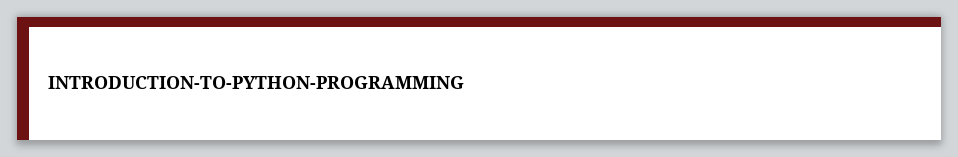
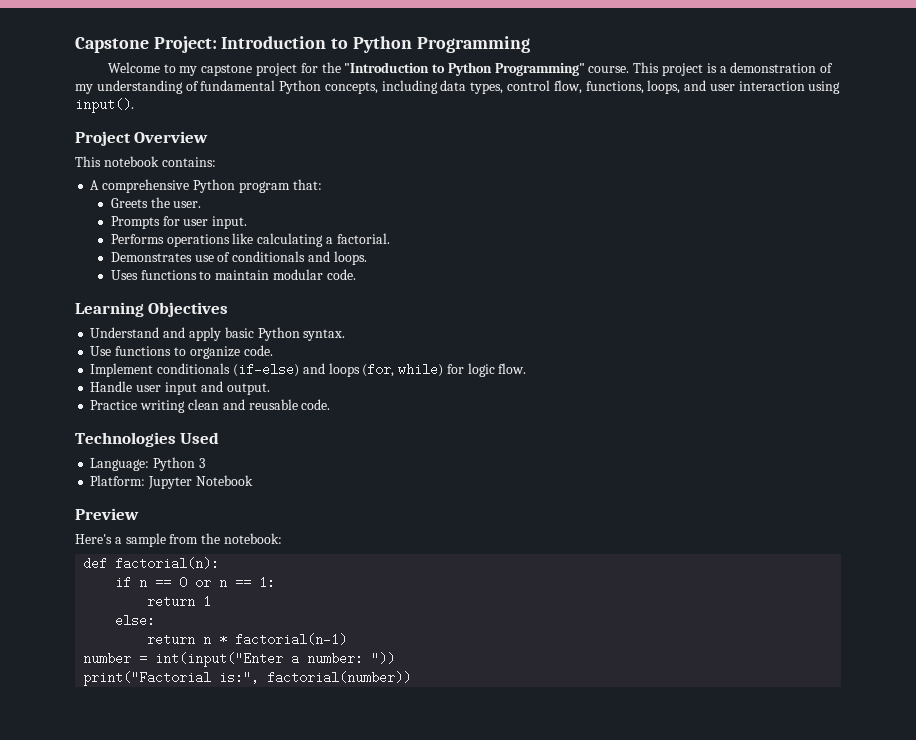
- INTRODUCTION-TO-PYTHON-PROGRAMMING
+ Capstone Project: Introduction to Python Programming
+ Welcome to my capstone project for the "Introduction to Python Programming" course. This project is a demonstration of my understanding of fundamental Python concepts, including data types, control flow, functions, loops, and user interaction using input().
+ Project Overview
+ This notebook contains:
+ A comprehensive Python program that:
+ Greets the user.
+ Prompts for user input.
+ Performs operations like calculating a factorial.
+ Demonstrates use of conditionals and loops.
+ Uses functions to maintain modular code.
+ Learning Objectives
+ Understand and apply basic Python syntax.
+ Use functions to organize code.
+ Implement conditionals (if-else) and loops (for, while) for logic flow.
+ Handle user input and output.
+ Practice writing clean and reusable code.
+ Technologies Used
+ Language: Python 3
+ Platform: Jupyter Notebook
+ Preview
+ Here's a sample from the notebook:
+ def factorial(n):
+ if n == 0 or n == 1:
+ return 1
+ else:
+ return n * factorial(n-1)
+ number = int(input("Enter a number: "))
+ print("Factorial is:", factorial(number))

